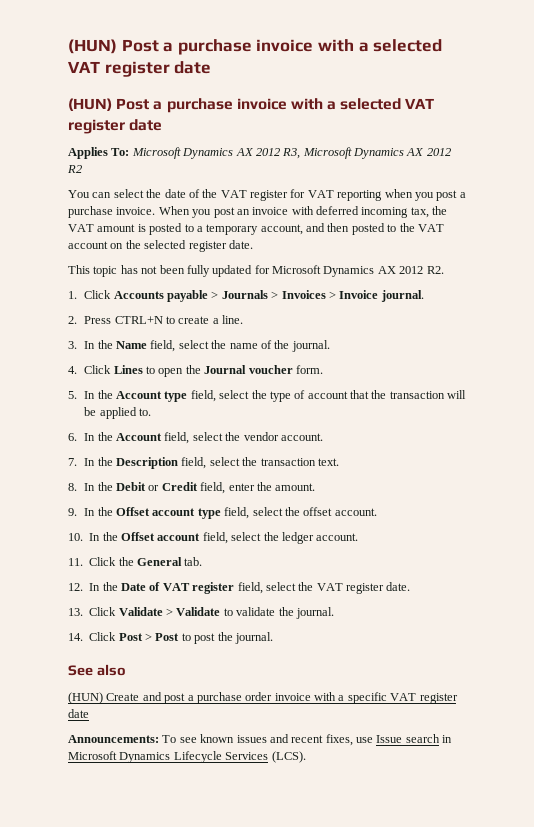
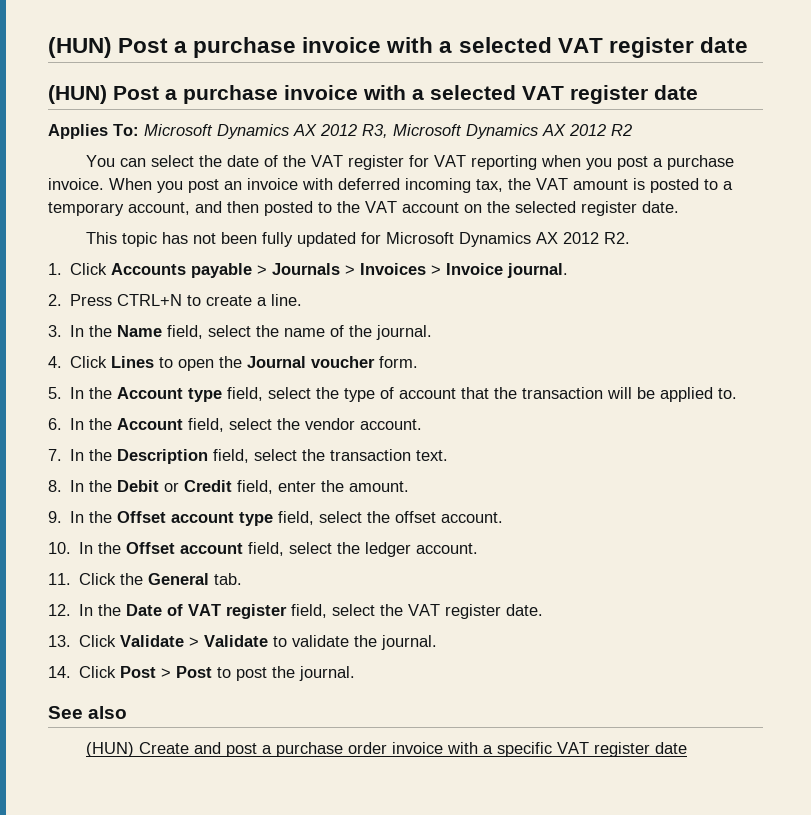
- Announcements: To see known issues and recent fixes, use Issue search in Microsoft Dynamics Lifecycle Services (LCS).

